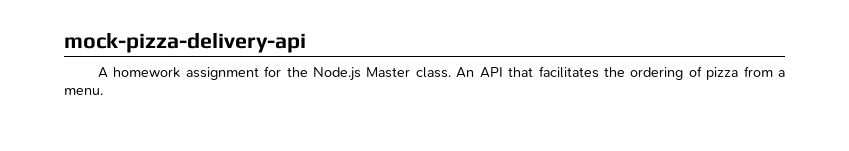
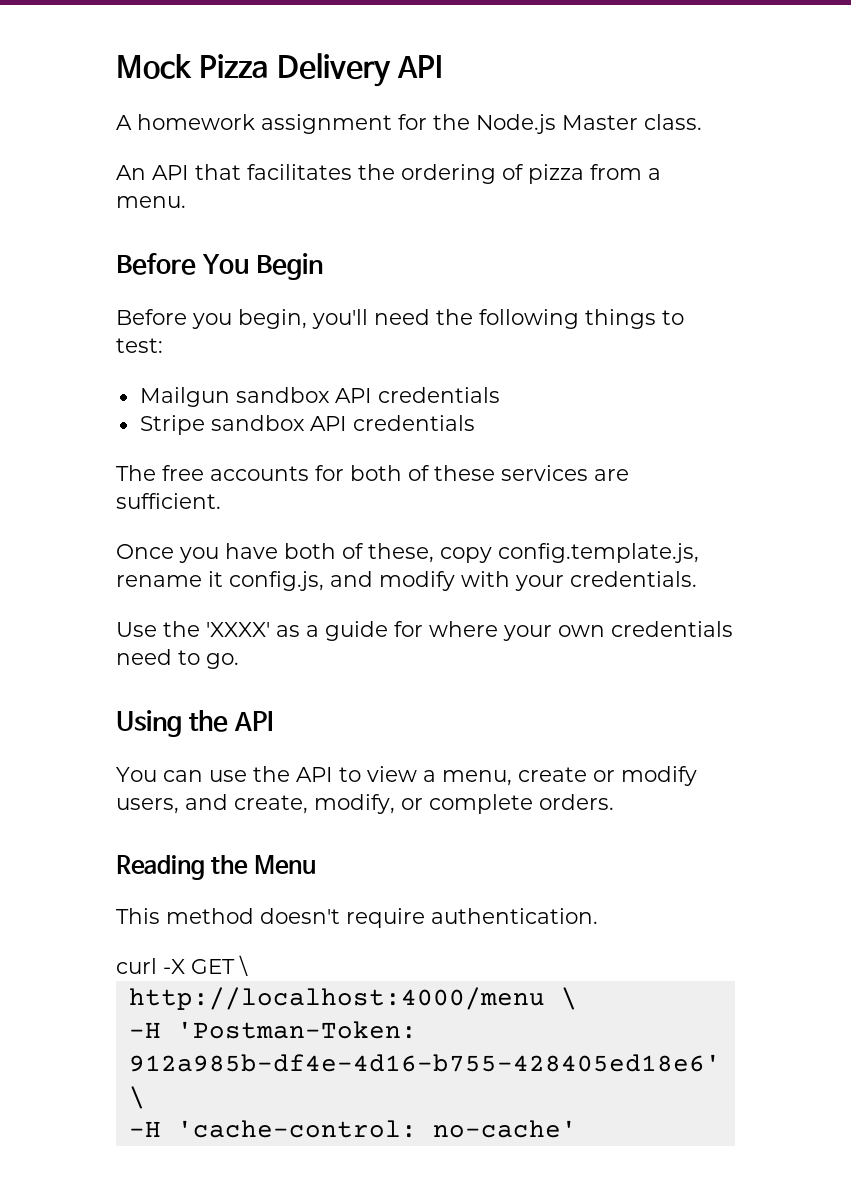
- mock-pizza-delivery-api
+ Mock Pizza Delivery API
- A homework assignment for the Node.js Master class. An API that facilitates the ordering of pizza from a menu.
+ A homework assignment for the Node.js Master class.
+ An API that facilitates the ordering of pizza from a menu.
+ Before You Begin
+ Before you begin, you'll need the following things to test:
+ Mailgun sandbox API credentials
+ Stripe sandbox API credentials
+ The free accounts for both of these services are sufficient.
+ Once you have both of these, copy config.template.js, rename it config.js, and modify with your credentials.
+ Use the 'XXXX' as a guide for where your own credentials need to go.
+ Using the API
+ You can use the API to view a menu, create or modify users, and create, modify, or complete orders.
+ Reading the Menu
+ This method doesn't require authentication.
+ curl -X GET \
+ http://localhost:4000/menu \
+ -H 'Postman-Token: 912a985b-df4e-4d16-b755-428405ed18e6' \
+ -H 'cache-control: no-cache'

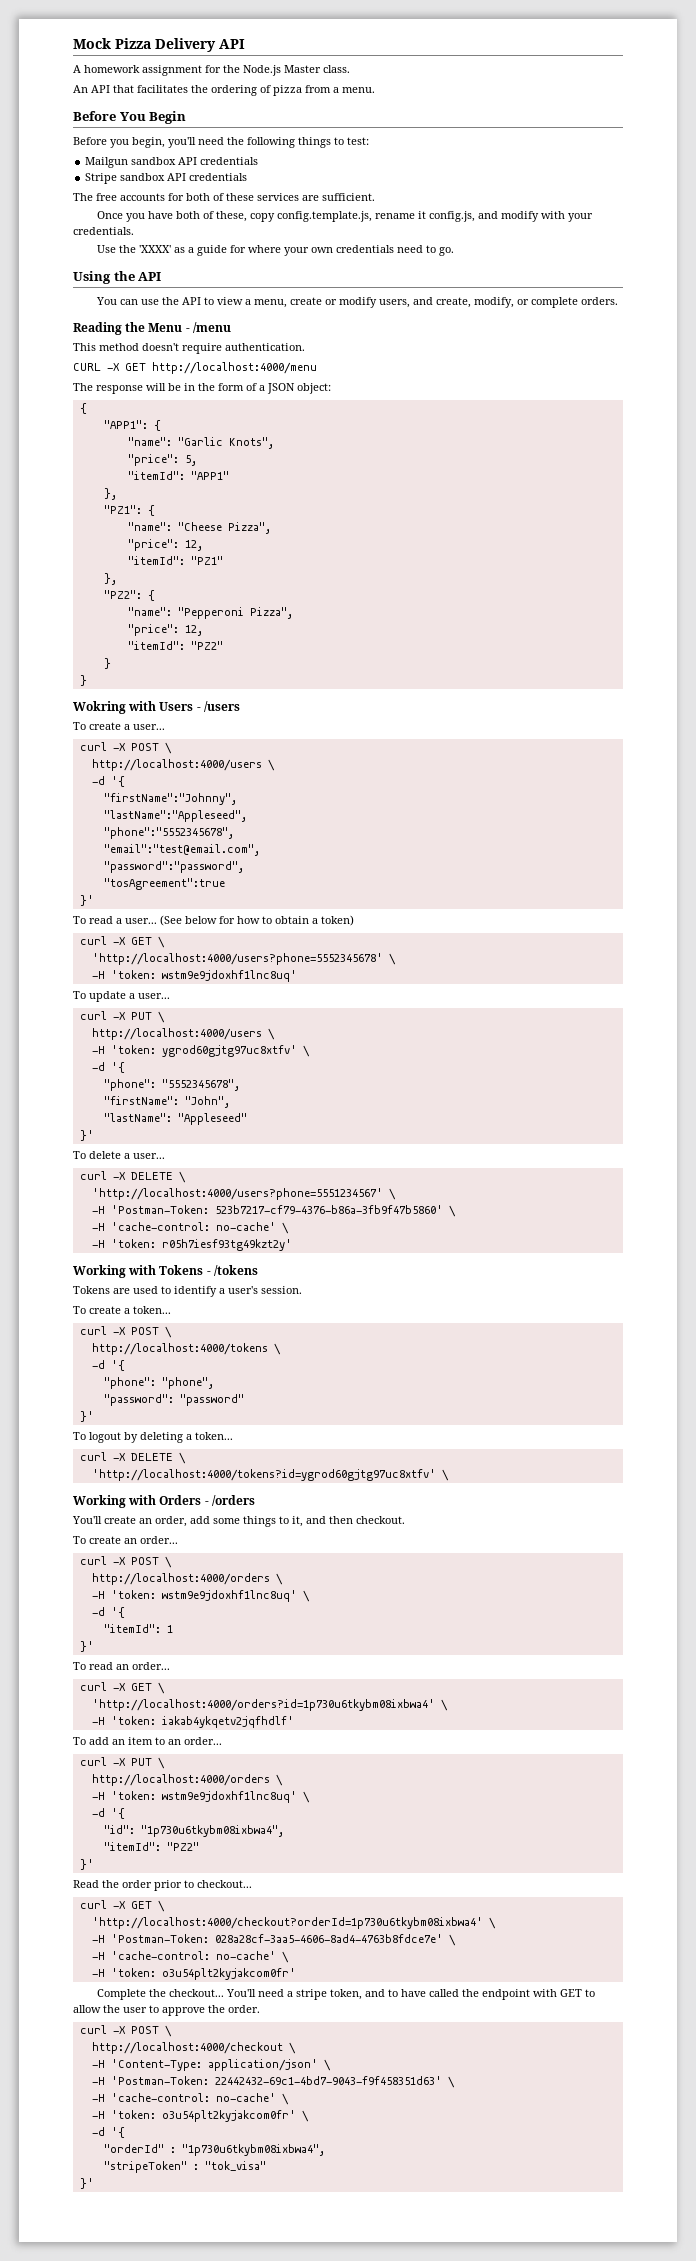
- Reading the Menu
+ Reading the Menu - /menu
+ CURL -X GET http://localhost:4000/menu
+ The response will be in the form of a JSON object:
+ {
+ "APP1": {
+ "name": "Garlic Knots",
+ "price": 5,
+ "itemId": "APP1"
+ },
+ "PZ1": {
+ "name": "Cheese Pizza",
+ "price": 12,
+ "itemId": "PZ1"
+ },
+ "PZ2": {
+ "name": "Pepperoni Pizza",
+ "price": 12,
+ "itemId": "PZ2"
+ }
+ }
+ Wokring with Users - /users
+ To create a user...
+ curl -X POST \
+ http://localhost:4000/users \
+ -d '{
+ "firstName":"Johnny",
+ "lastName":"Appleseed",
+ "phone":"5552345678",
+ "email":"test@email.com",
+ "password":"password",
+ "tosAgreement":true
+ }'
+ To read a user... (See below for how to obtain a token)
  curl -X GET \
- http://localhost:4000/menu \
- -H 'Postman-Token: 912a985b-df4e-4d16-b755-428405ed18e6' \
- -H 'cache-control: no-cache'
+ 'http://localhost:4000/users?phone=5552345678' \
+ -H 'token: wstm9e9jdoxhf1lnc8uq'
+ To update a user...
+ curl -X PUT \
+ http://localhost:4000/users \
+ -H 'token: ygrod60gjtg97uc8xtfv' \
+ -d '{
+ "phone": "5552345678",
+ "firstName": "John",
+ "lastName": "Appleseed"
+ }'
+ To delete a user...
+ curl -X DELETE \
+ 'http://localhost:4000/users?phone=5551234567' \
+ -H 'Postman-Token: 523b7217-cf79-4376-b86a-3fb9f47b5860' \
+ -H 'cache-control: no-cache' \
+ -H 'token: r05h7iesf93tg49kzt2y'
+ Working with Tokens - /tokens
+ Tokens are used to identify a user's session.
+ To create a token...
+ curl -X POST \
+ http://localhost:4000/tokens \
+ -d '{
+ "phone": "phone",
+ "password": "password"
+ }'
+ To logout by deleting a token...
+ curl -X DELETE \
+ 'http://localhost:4000/tokens?id=ygrod60gjtg97uc8xtfv' \
+ Working with Orders - /orders
+ You'll create an order, add some things to it, and then checkout.
+ To create an order...
+ curl -X POST \
+ http://localhost:4000/orders \
+ -H 'token: wstm9e9jdoxhf1lnc8uq' \
+ -d '{
+ "itemId": 1
+ }'
+ To read an order...
+ curl -X GET \
+ 'http://localhost:4000/orders?id=1p730u6tkybm08ixbwa4' \
+ -H 'token: iakab4ykqetv2jqfhdlf'
+ To add an item to an order...
+ curl -X PUT \
+ http://localhost:4000/orders \
+ -H 'token: wstm9e9jdoxhf1lnc8uq' \
+ -d '{
+ "id": "1p730u6tkybm08ixbwa4",
+ "itemId": "PZ2"
+ }'
+ Read the order prior to checkout...
+ curl -X GET \
+ 'http://localhost:4000/checkout?orderId=1p730u6tkybm08ixbwa4' \
+ -H 'Postman-Token: 028a28cf-3aa5-4606-8ad4-4763b8fdce7e' \
+ -H 'cache-control: no-cache' \
+ -H 'token: o3u54plt2kyjakcom0fr'
+ Complete the checkout... You'll need a stripe token, and to have called the endpoint with GET to allow the user to approve the order.
+ curl -X POST \
+ http://localhost:4000/checkout \
+ -H 'Content-Type: application/json' \
+ -H 'Postman-Token: 22442432-69c1-4bd7-9043-f9f458351d63' \
+ -H 'cache-control: no-cache' \
+ -H 'token: o3u54plt2kyjakcom0fr' \
+ -d '{
+ "orderId" : "1p730u6tkybm08ixbwa4",
+ "stripeToken" : "tok_visa"
+ }'

